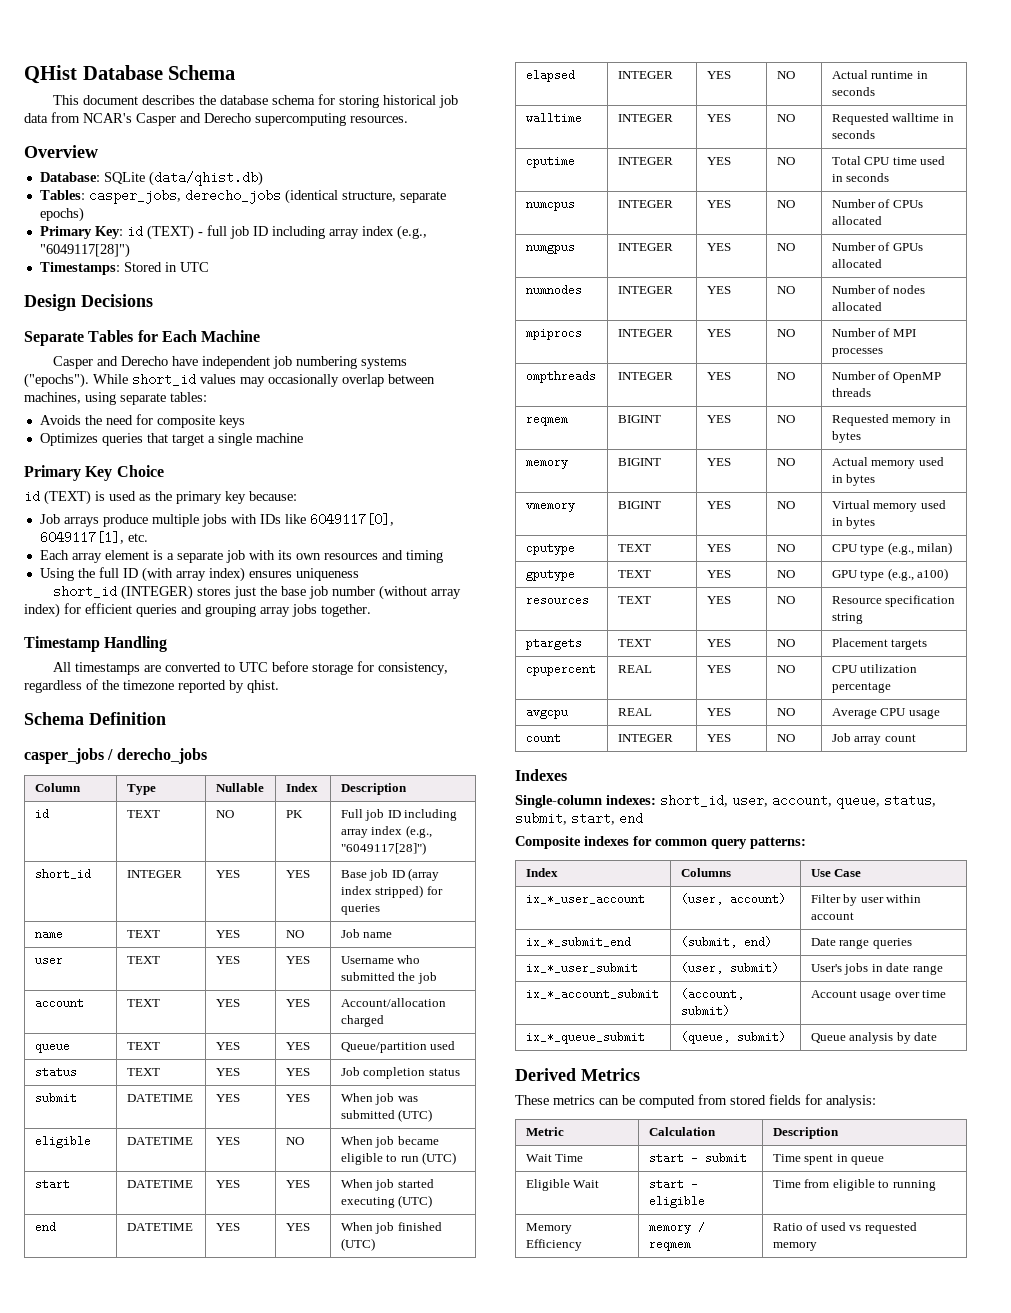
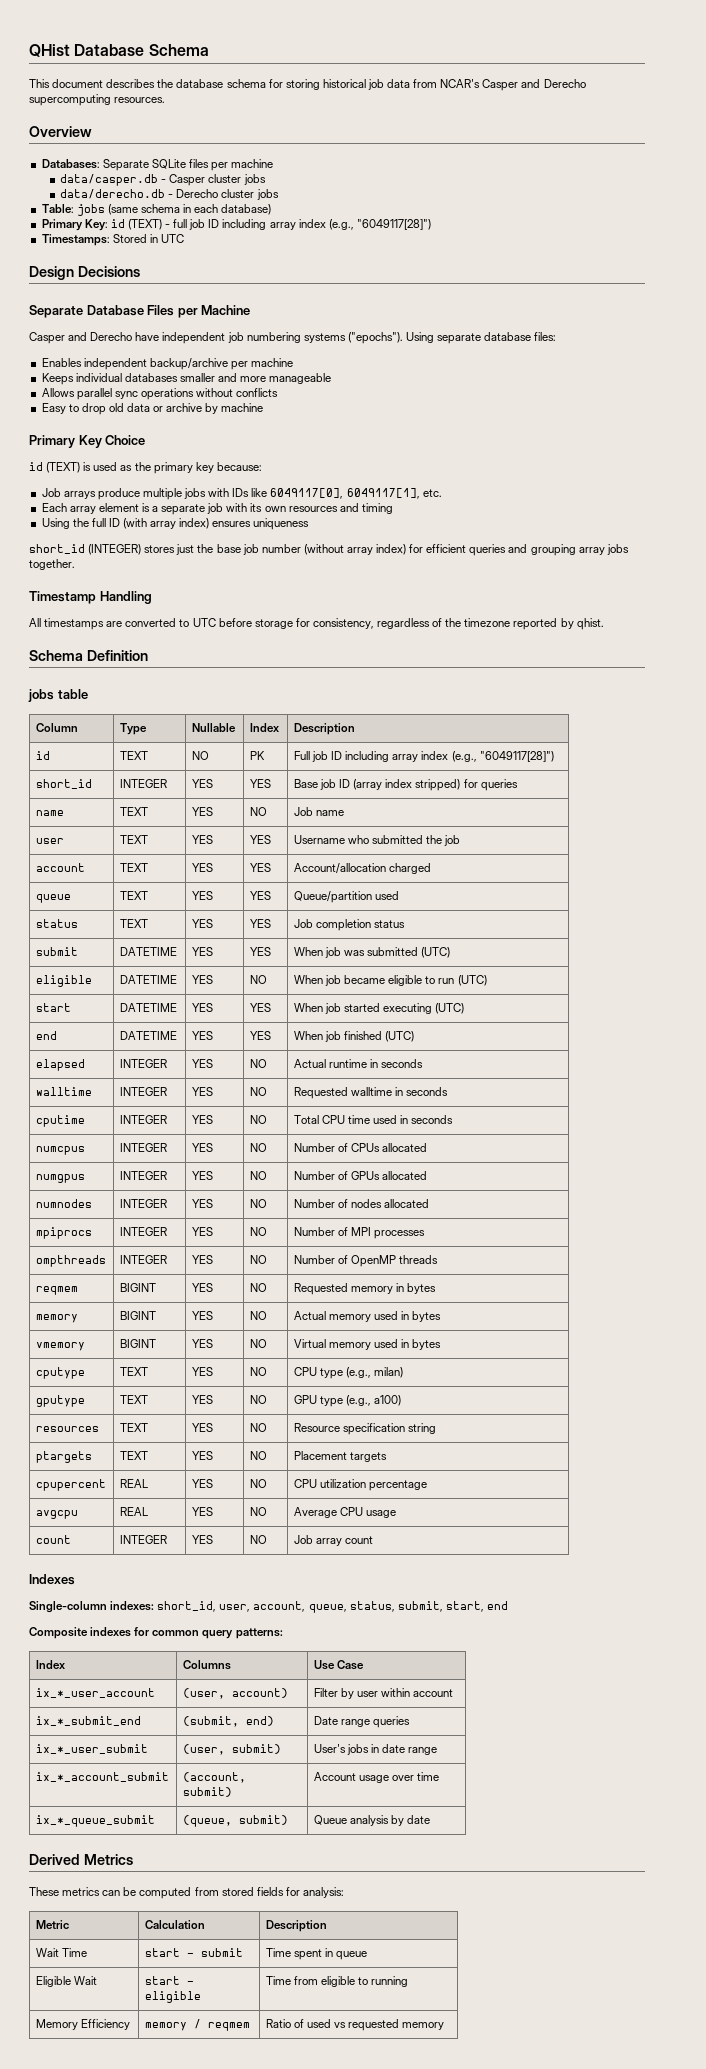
- Database: SQLite (data/qhist.db)
- Tables: casper_jobs, derecho_jobs (identical structure, separate epochs)
+ Databases: Separate SQLite files per machine
+ data/casper.db - Casper cluster jobs
+ data/derecho.db - Derecho cluster jobs
+ Table: jobs (same schema in each database)
- Separate Tables for Each Machine
+ Separate Database Files per Machine
- While short_id values may occasionally overlap between machines, using separate tables:
- Avoids the need for composite keys
- Optimizes queries that target a single machine
+ Using separate database files:
+ Enables independent backup/archive per machine
+ Keeps individual databases smaller and more manageable
+ Allows parallel sync operations without conflicts
+ Easy to drop old data or archive by machine
- casper_jobs / derecho_jobs
+ jobs table

